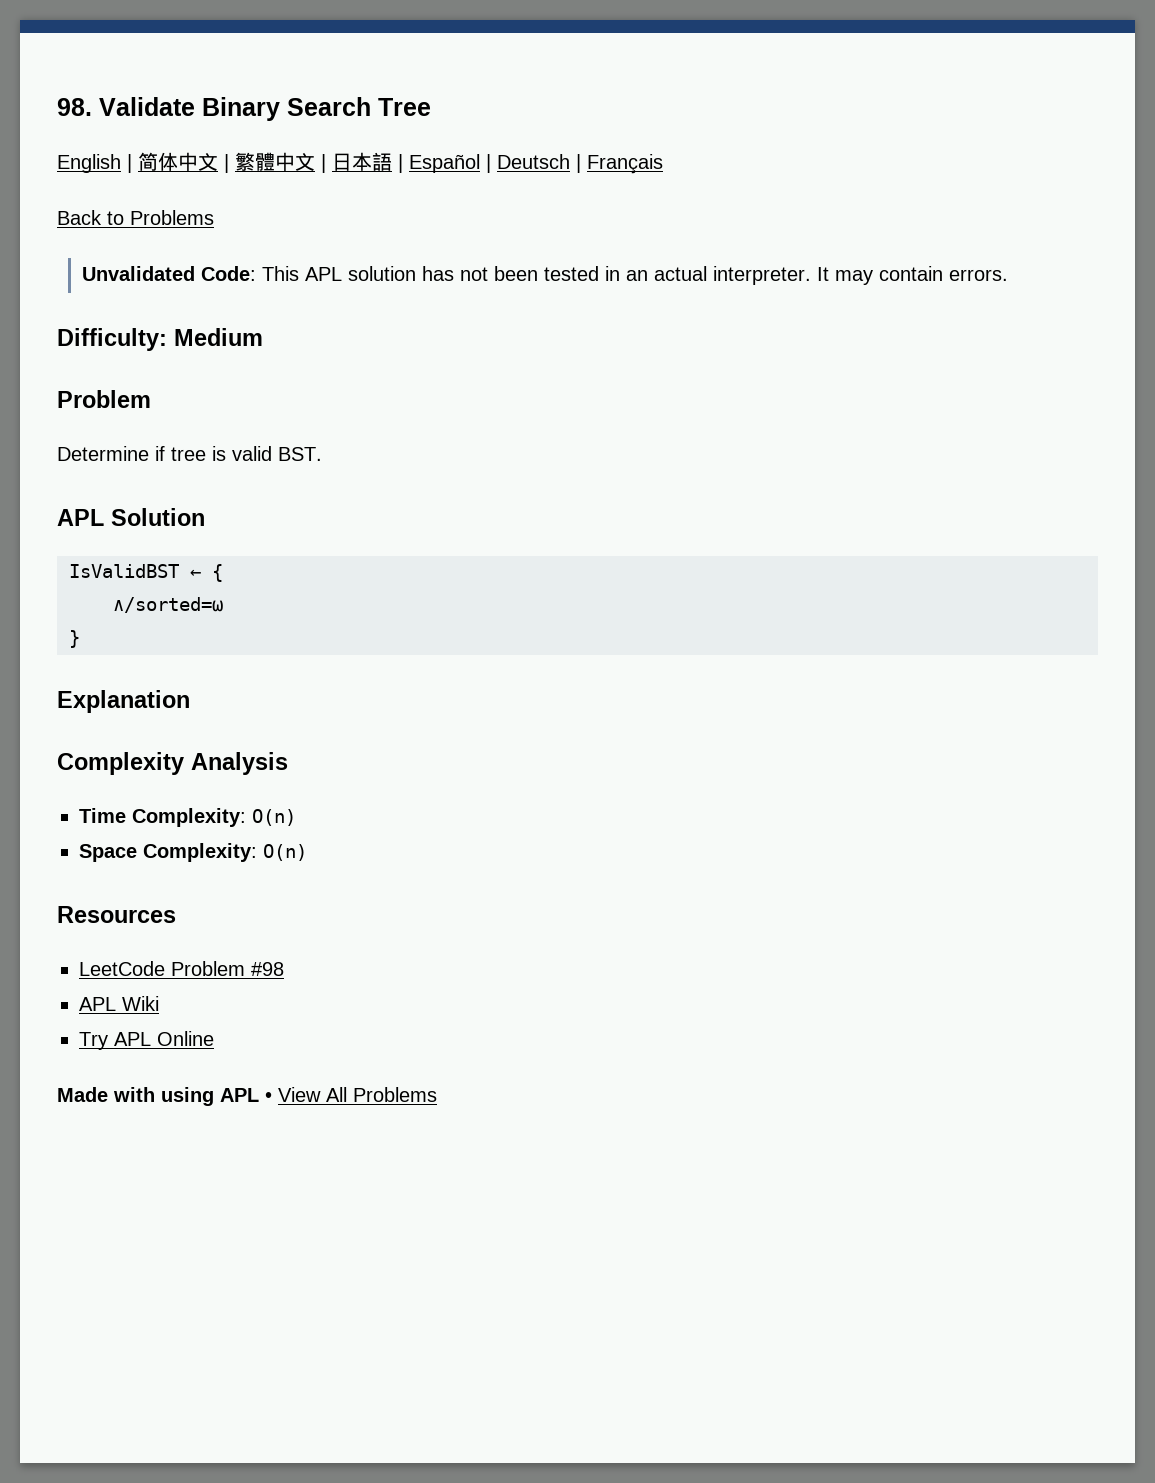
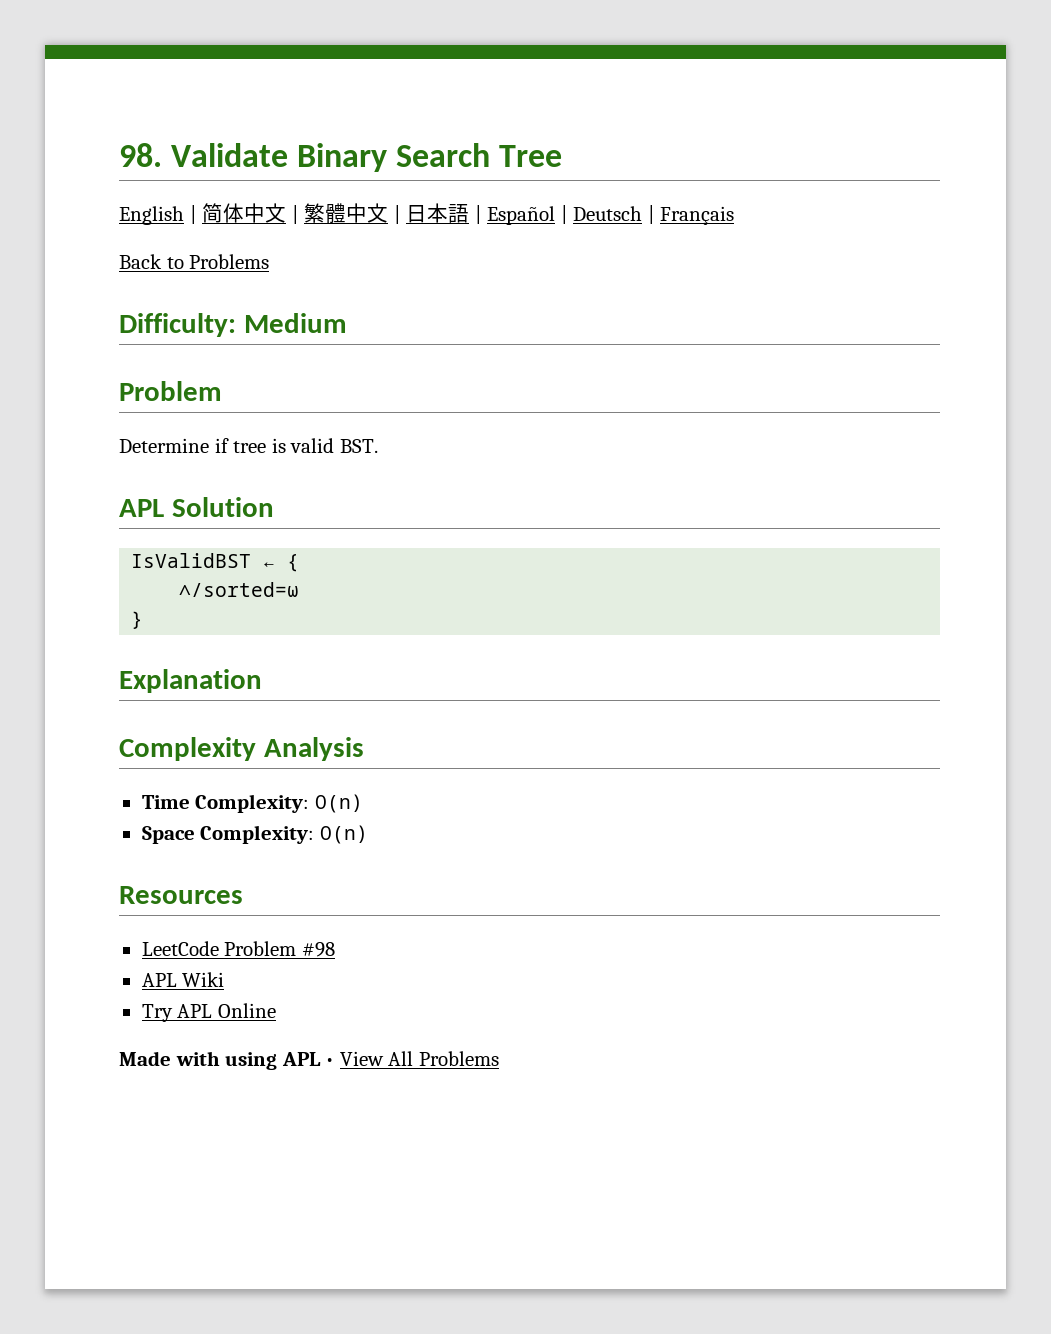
- Unvalidated Code: This APL solution has not been tested in an actual interpreter. It may contain errors.

